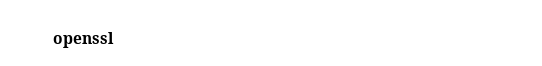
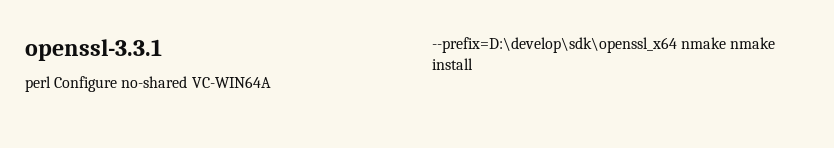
- openssl
+ openssl-3.3.1
+ perl Configure no-shared VC-WIN64A --prefix=D:\develop\sdk\openssl_x64 nmake nmake install

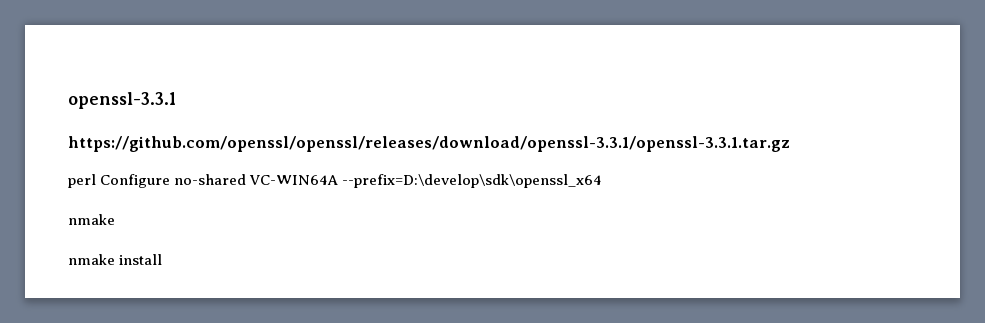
+ https://github.com/openssl/openssl/releases/download/openssl-3.3.1/openssl-3.3.1.tar.gz
- perl Configure no-shared VC-WIN64A --prefix=D:\develop\sdk\openssl_x64 nmake nmake install
+ perl Configure no-shared VC-WIN64A --prefix=D:\develop\sdk\openssl_x64
+ nmake
+ nmake install

